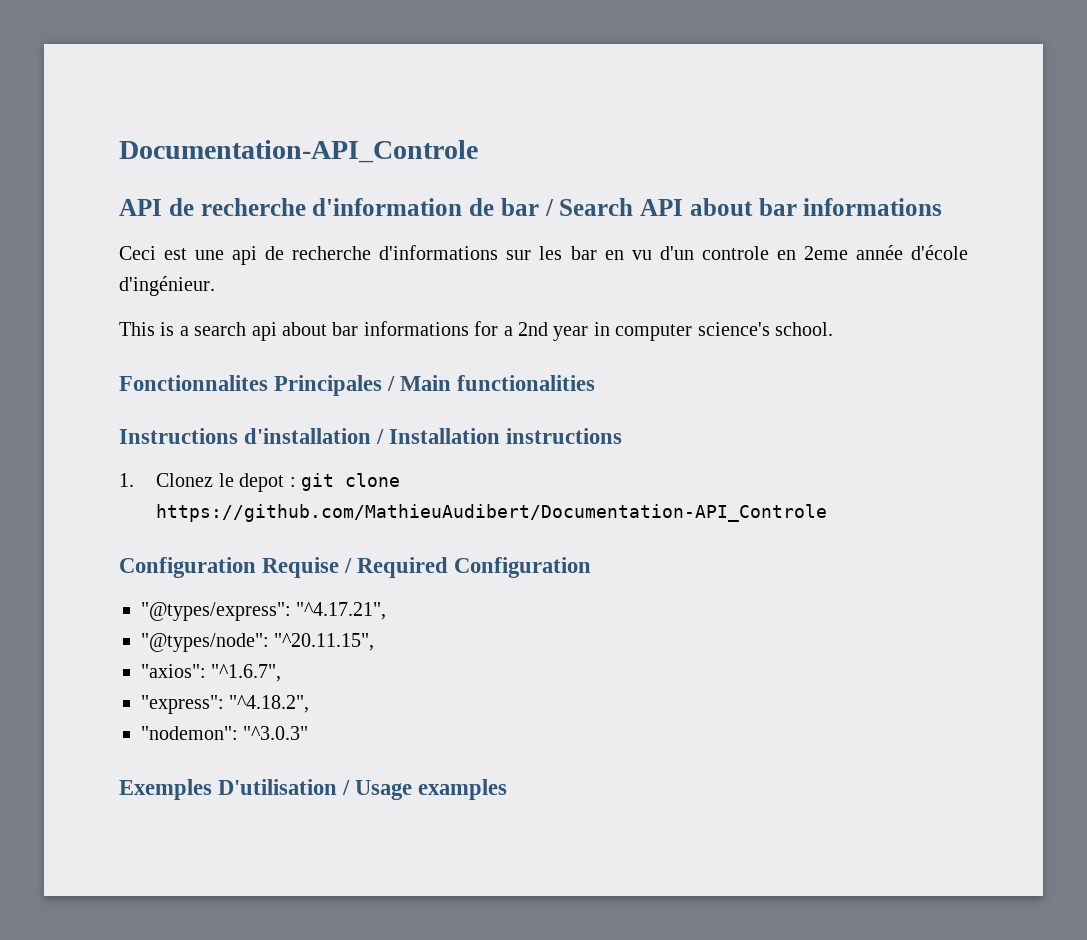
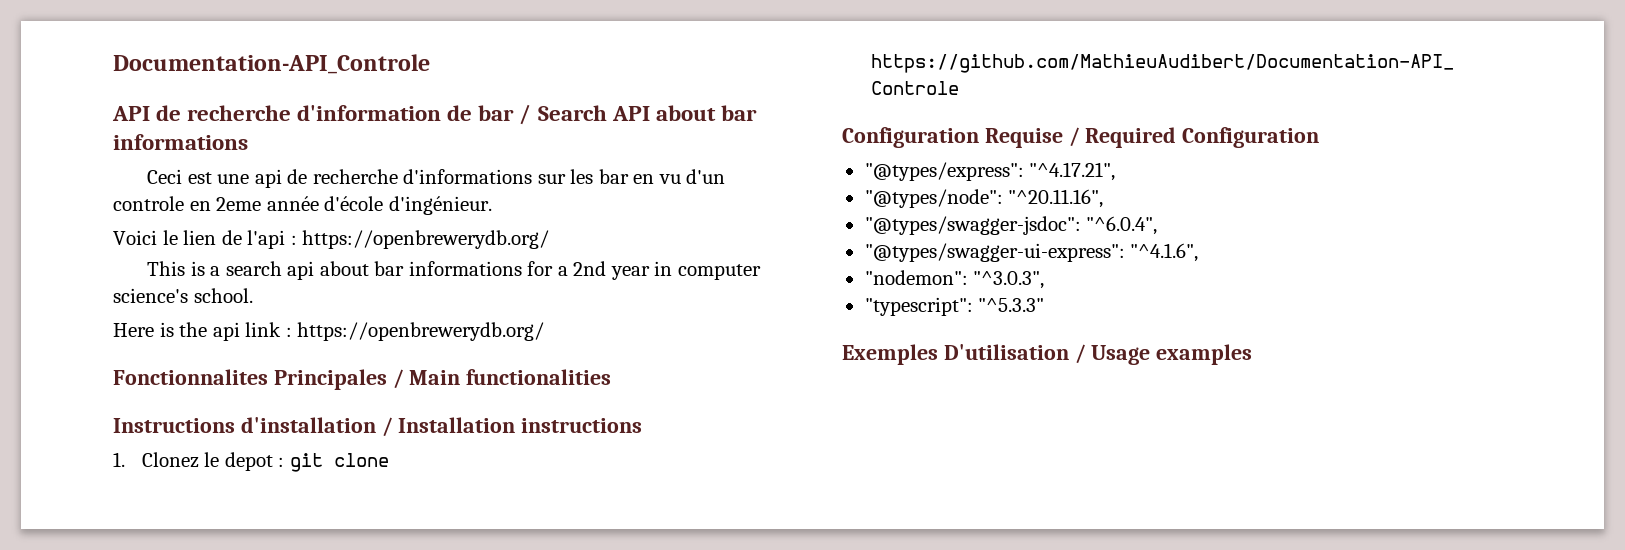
+ Voici le lien de l'api : https://openbrewerydb.org/
+ Here is the api link : https://openbrewerydb.org/
- "@types/node": "^20.11.15",
- "axios": "^1.6.7",
- "express": "^4.18.2",
- "nodemon": "^3.0.3"
+ "@types/node": "^20.11.16",
+ "@types/swagger-jsdoc": "^6.0.4",
+ "@types/swagger-ui-express": "^4.1.6",
+ "nodemon": "^3.0.3",
+ "typescript": "^5.3.3"

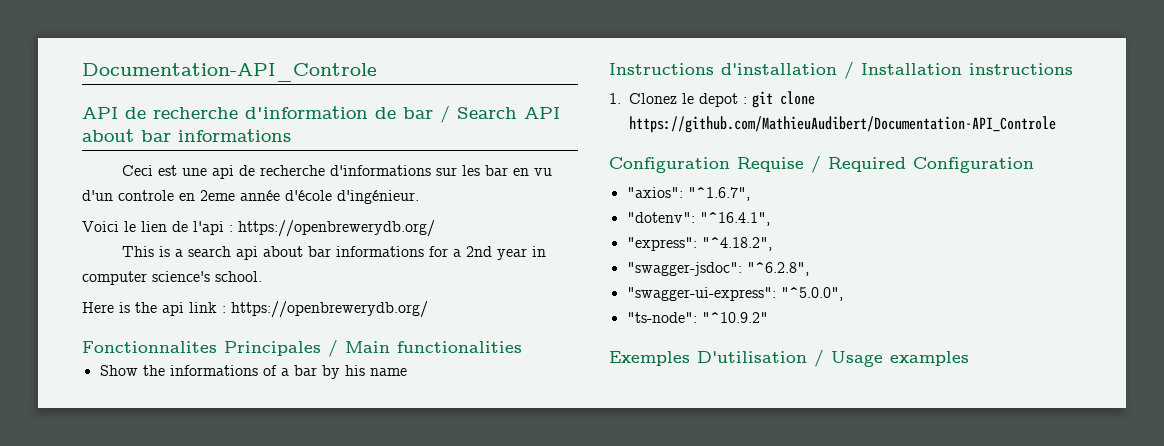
+ Show the informations of a bar by his name
- "@types/express": "^4.17.21",
- "@types/node": "^20.11.16",
- "@types/swagger-jsdoc": "^6.0.4",
- "@types/swagger-ui-express": "^4.1.6",
- "nodemon": "^3.0.3",
- "typescript": "^5.3.3"
+ "axios": "^1.6.7",
+ "dotenv": "^16.4.1",
+ "express": "^4.18.2",
+ "swagger-jsdoc": "^6.2.8",
+ "swagger-ui-express": "^5.0.0",
+ "ts-node": "^10.9.2"

